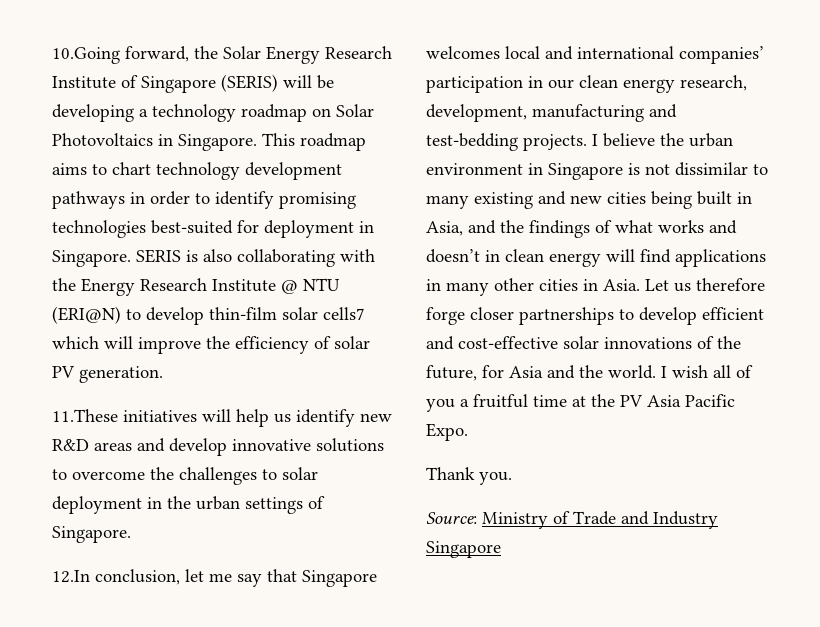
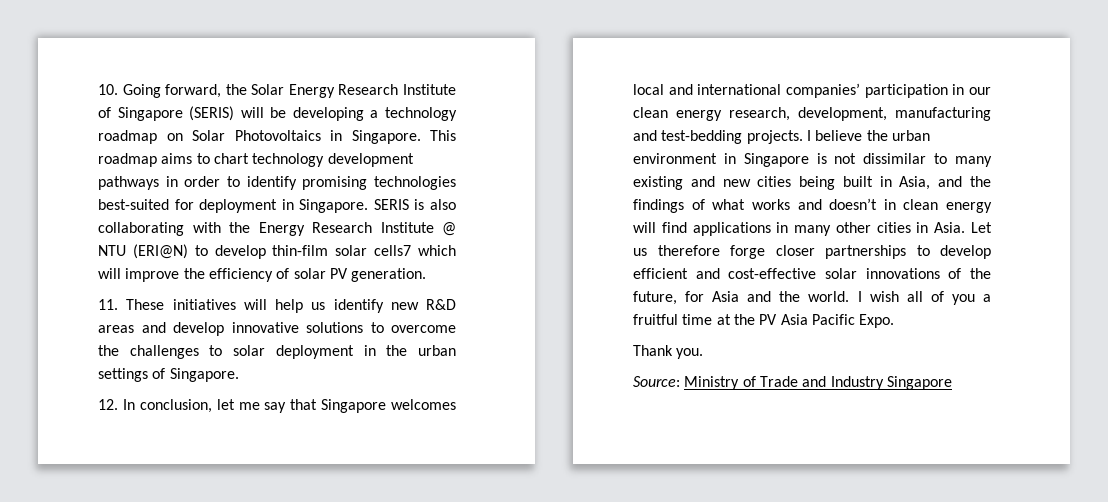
- 10.Going forward, the Solar Energy Research Institute of Singapore (SERIS) will be developing a technology roadmap on Solar Photovoltaics in Singapore.
+ 10. Going forward, the Solar Energy Research Institute of Singapore (SERIS) will be developing a technology roadmap on Solar Photovoltaics in Singapore.
- 11.These initiatives will help us identify new R&D areas and develop innovative solutions to overcome the challenges to solar deployment in the urban settings of Singapore.
+ 11. These initiatives will help us identify new R&D areas and develop innovative solutions to overcome the challenges to solar deployment in the urban settings of Singapore.
- 12.In conclusion, let me say that Singapore welcomes local and international companies’ participation in our clean energy research, development, manufacturing and test-bedding projects.
+ 12. In conclusion, let me say that Singapore welcomes local and international companies’ participation in our clean energy research, development, manufacturing and test-bedding projects.

